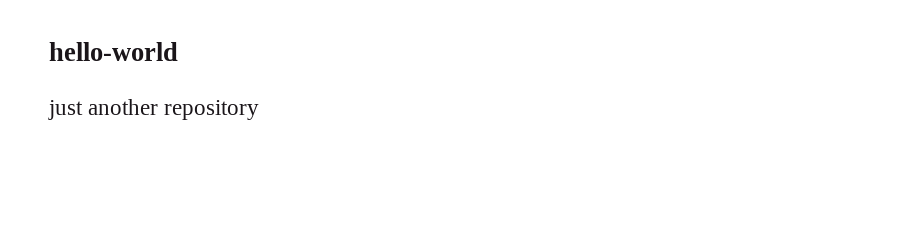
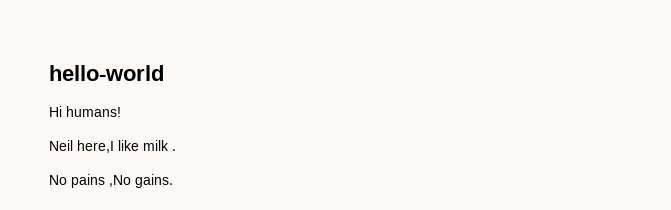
- just another repository
+ Hi humans!
+ Neil here,I like milk .
+ No pains ,No gains.

